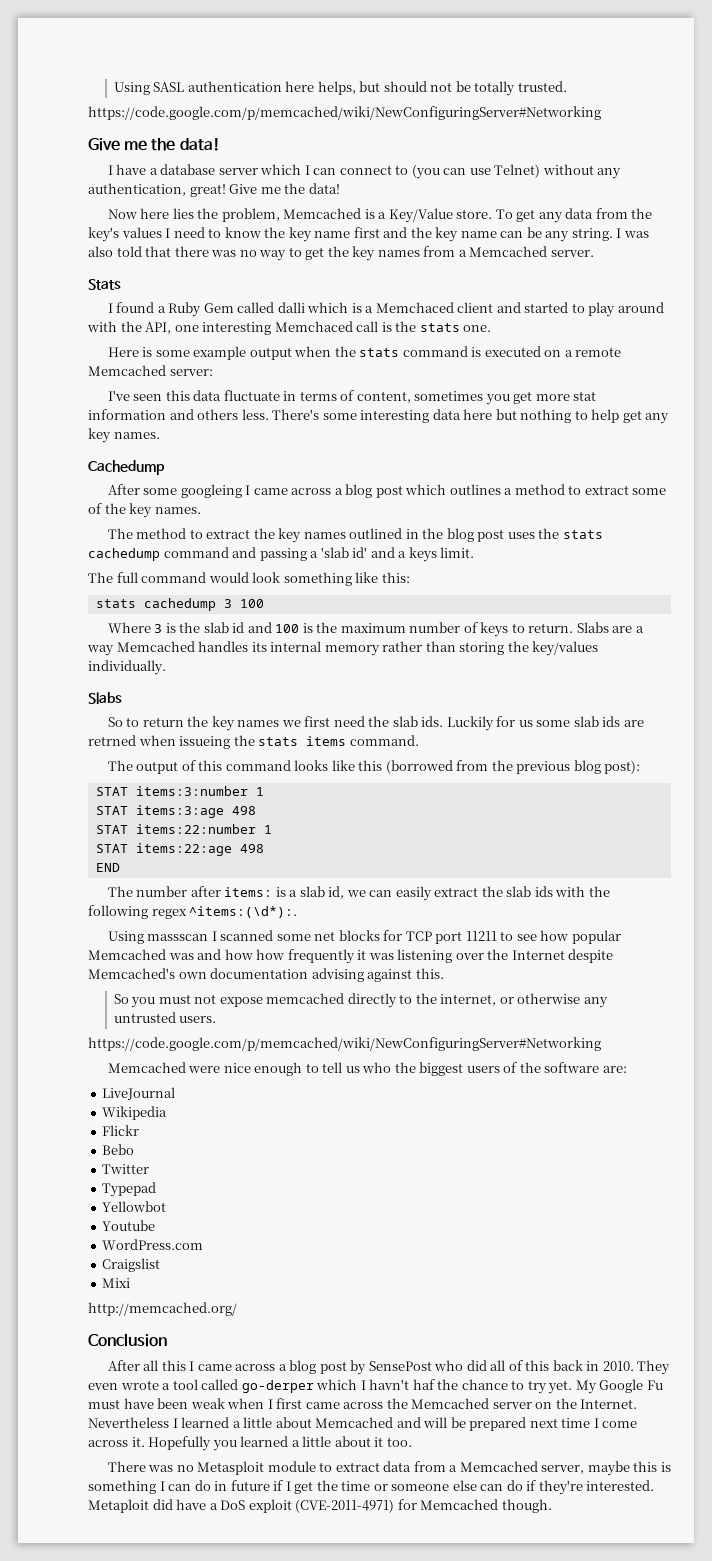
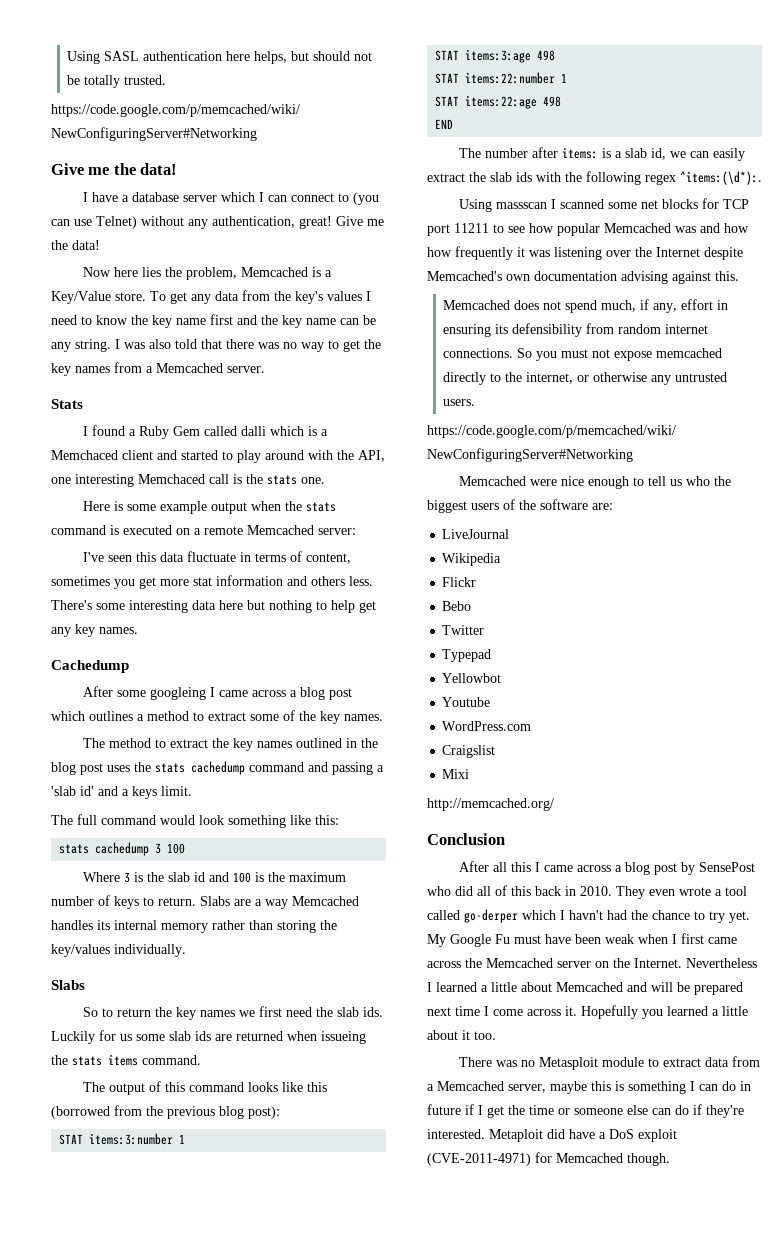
- Luckily for us some slab ids are retrned when issueing the stats items command.
+ Luckily for us some slab ids are returned when issueing the stats items command.
+ Memcached does not spend much, if any, effort in ensuring its defensibility from random internet connections.
- They even wrote a tool called go-derper which I havn't haf the chance to try yet.
+ They even wrote a tool called go-derper which I havn't had the chance to try yet.

